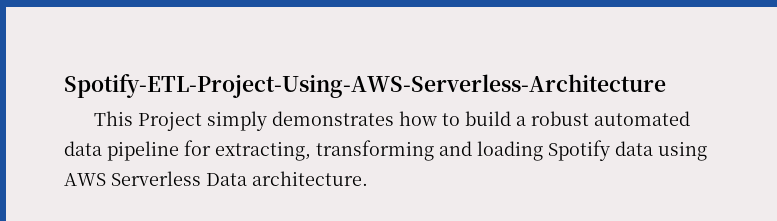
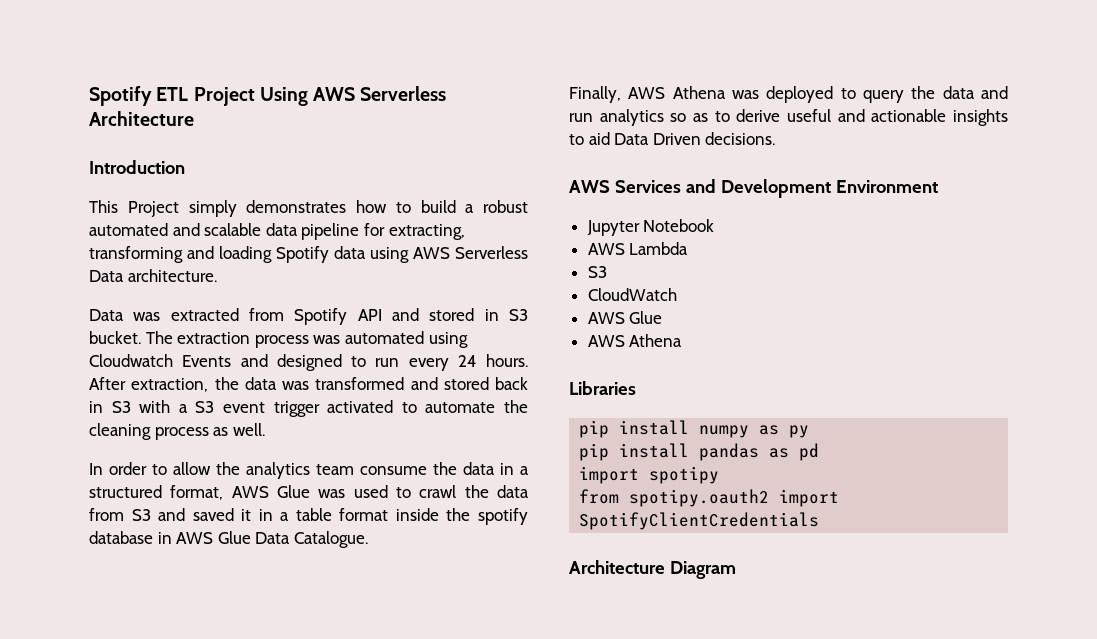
- Spotify-ETL-Project-Using-AWS-Serverless-Architecture
+ Spotify ETL Project Using AWS Serverless Architecture
+ Introduction
- This Project simply demonstrates how to build a robust automated data pipeline for extracting, transforming and loading Spotify data using AWS Serverless Data architecture.
+ This Project simply demonstrates how to build a robust automated and scalable data pipeline for extracting, transforming and loading Spotify data using AWS Serverless Data architecture.
+ Data was extracted from Spotify API and stored in S3 bucket. The extraction process was automated using Cloudwatch Events and designed to run every 24 hours. After extraction, the data was transformed and stored back in S3 with a S3 event trigger activated to automate the cleaning process as well.
+ In order to allow the analytics team consume the data in a structured format, AWS Glue was used to crawl the data from S3 and saved it in a table format inside the spotify database in AWS Glue Data Catalogue.
+ Finally, AWS Athena was deployed to query the data and run analytics so as to derive useful and actionable insights to aid Data Driven decisions.
+ AWS Services and Development Environment
+ Jupyter Notebook
+ AWS Lambda
+ S3
+ CloudWatch
+ AWS Glue
+ AWS Athena
+ Libraries
+ pip install numpy as py
+ pip install pandas as pd
+ import spotipy
+ from spotipy.oauth2 import SpotifyClientCredentials
+ Architecture Diagram

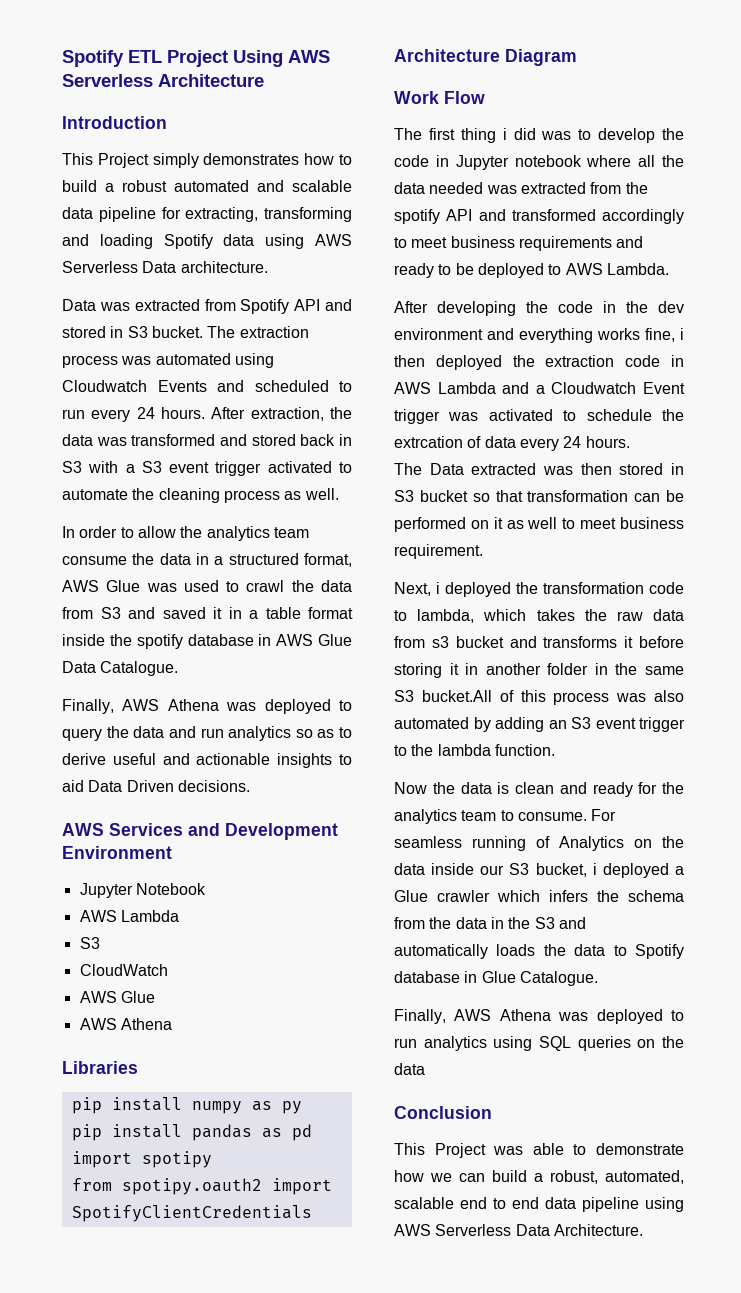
- The extraction process was automated using Cloudwatch Events and designed to run every 24 hours.
+ The extraction process was automated using Cloudwatch Events and scheduled to run every 24 hours.
+ Work Flow
+ The first thing i did was to develop the code in Jupyter notebook where all the data needed was extracted from the spotify API and transformed accordingly to meet business requirements and ready to be deployed to AWS Lambda.
+ After developing the code in the dev environment and everything works fine, i then deployed the extraction code in AWS Lambda and a Cloudwatch Event trigger was activated to schedule the extrcation of data every 24 hours.
+ The Data extracted was then stored in S3 bucket so that transformation can be performed on it as well to meet business requirement.
+ Next, i deployed the transformation code to lambda, which takes the raw data from s3 bucket and transforms it before storing it in another folder in the same S3 bucket.All of this process was also automated by adding an S3 event trigger to the lambda function.
+ Now the data is clean and ready for the analytics team to consume. For seamless running of Analytics on the data inside our S3 bucket, i deployed a Glue crawler which infers the schema from the data in the S3 and automatically loads the data to Spotify database in Glue Catalogue.
+ Finally, AWS Athena was deployed to run analytics using SQL queries on the data
+ Conclusion
+ This Project was able to demonstrate how we can build a robust, automated, scalable end to end data pipeline using AWS Serverless Data Architecture.

